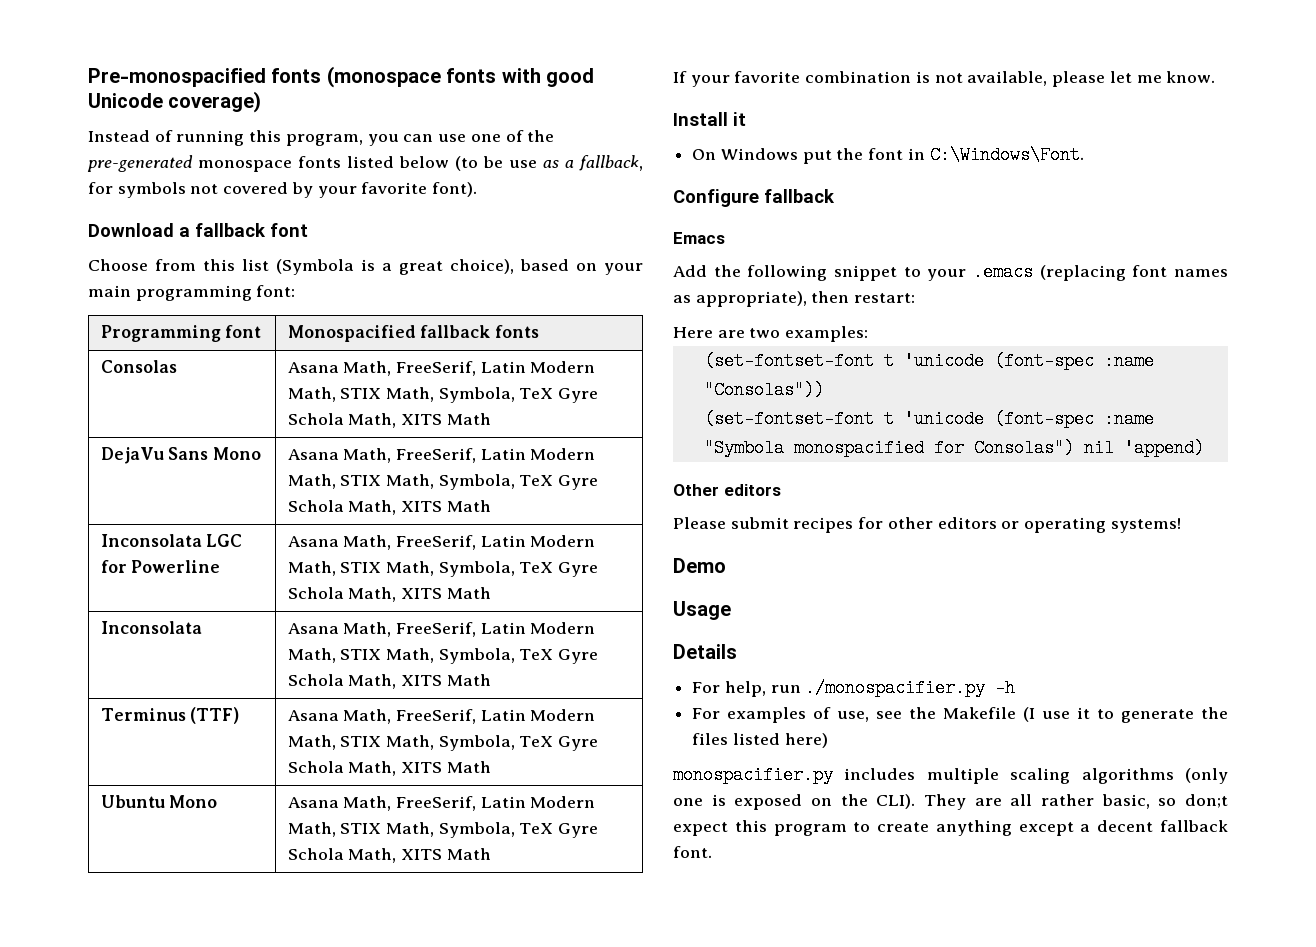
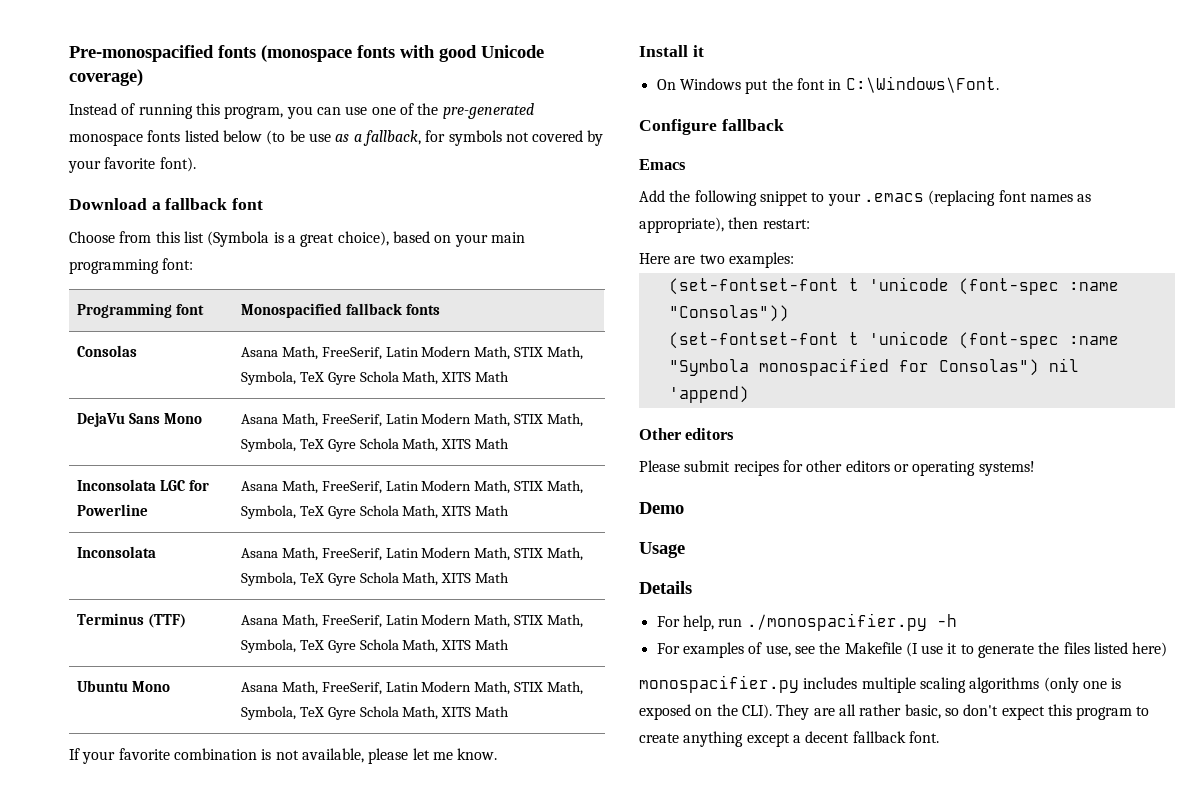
- They are all rather basic, so don;t expect this program to create anything except a decent fallback font.
+ They are all rather basic, so don't expect this program to create anything except a decent fallback font.

